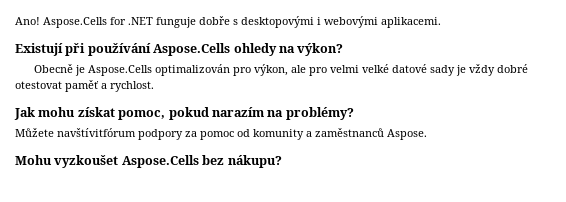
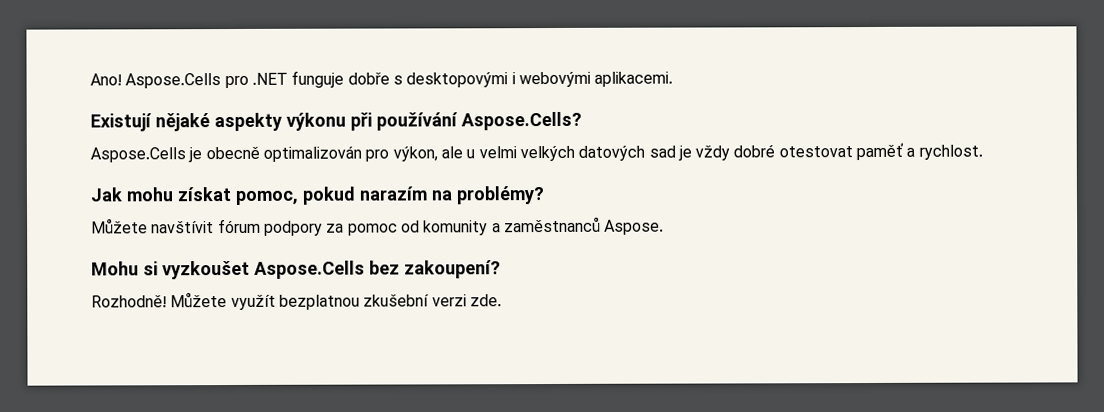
- Aspose.Cells for .NET funguje dobře s desktopovými i webovými aplikacemi.
+ Aspose.Cells pro .NET funguje dobře s desktopovými i webovými aplikacemi.
- Existují při používání Aspose.Cells ohledy na výkon?
- Obecně je Aspose.Cells optimalizován pro výkon, ale pro velmi velké datové sady je vždy dobré otestovat paměť a rychlost.
+ Existují nějaké aspekty výkonu při používání Aspose.Cells?
+ Aspose.Cells je obecně optimalizován pro výkon, ale u velmi velkých datových sad je vždy dobré otestovat paměť a rychlost.
- Můžete navštívitfórum podpory za pomoc od komunity a zaměstnanců Aspose.
+ Můžete navštívit fórum podpory za pomoc od komunity a zaměstnanců Aspose.
- Mohu vyzkoušet Aspose.Cells bez nákupu?
+ Mohu si vyzkoušet Aspose.Cells bez zakoupení?
+ Rozhodně! Můžete využít bezplatnou zkušební verzi zde.

